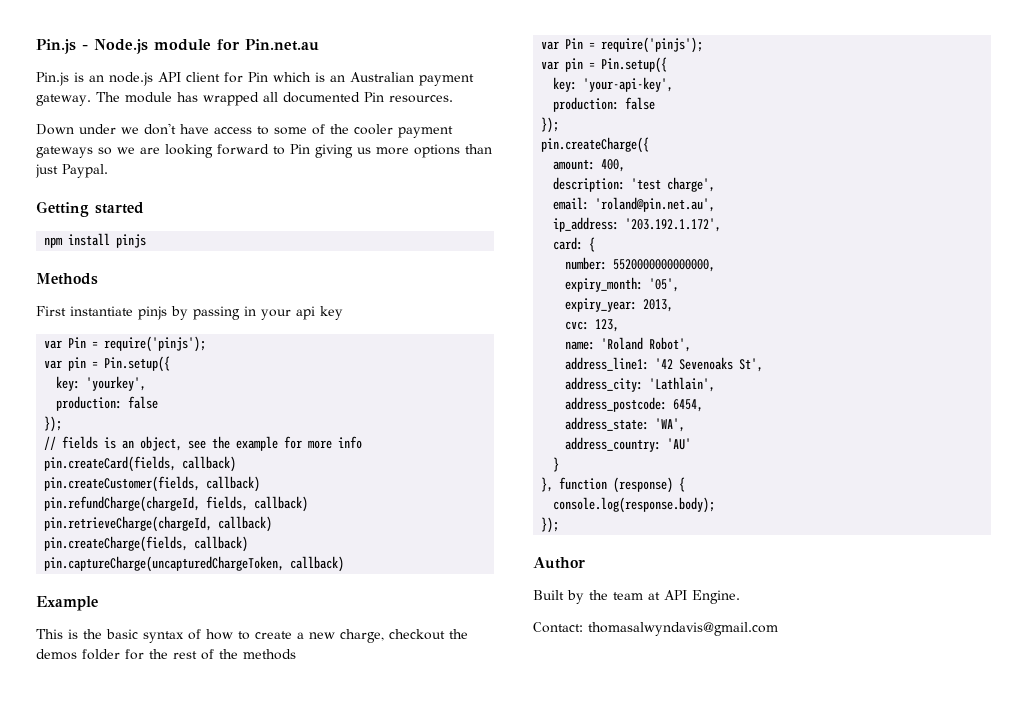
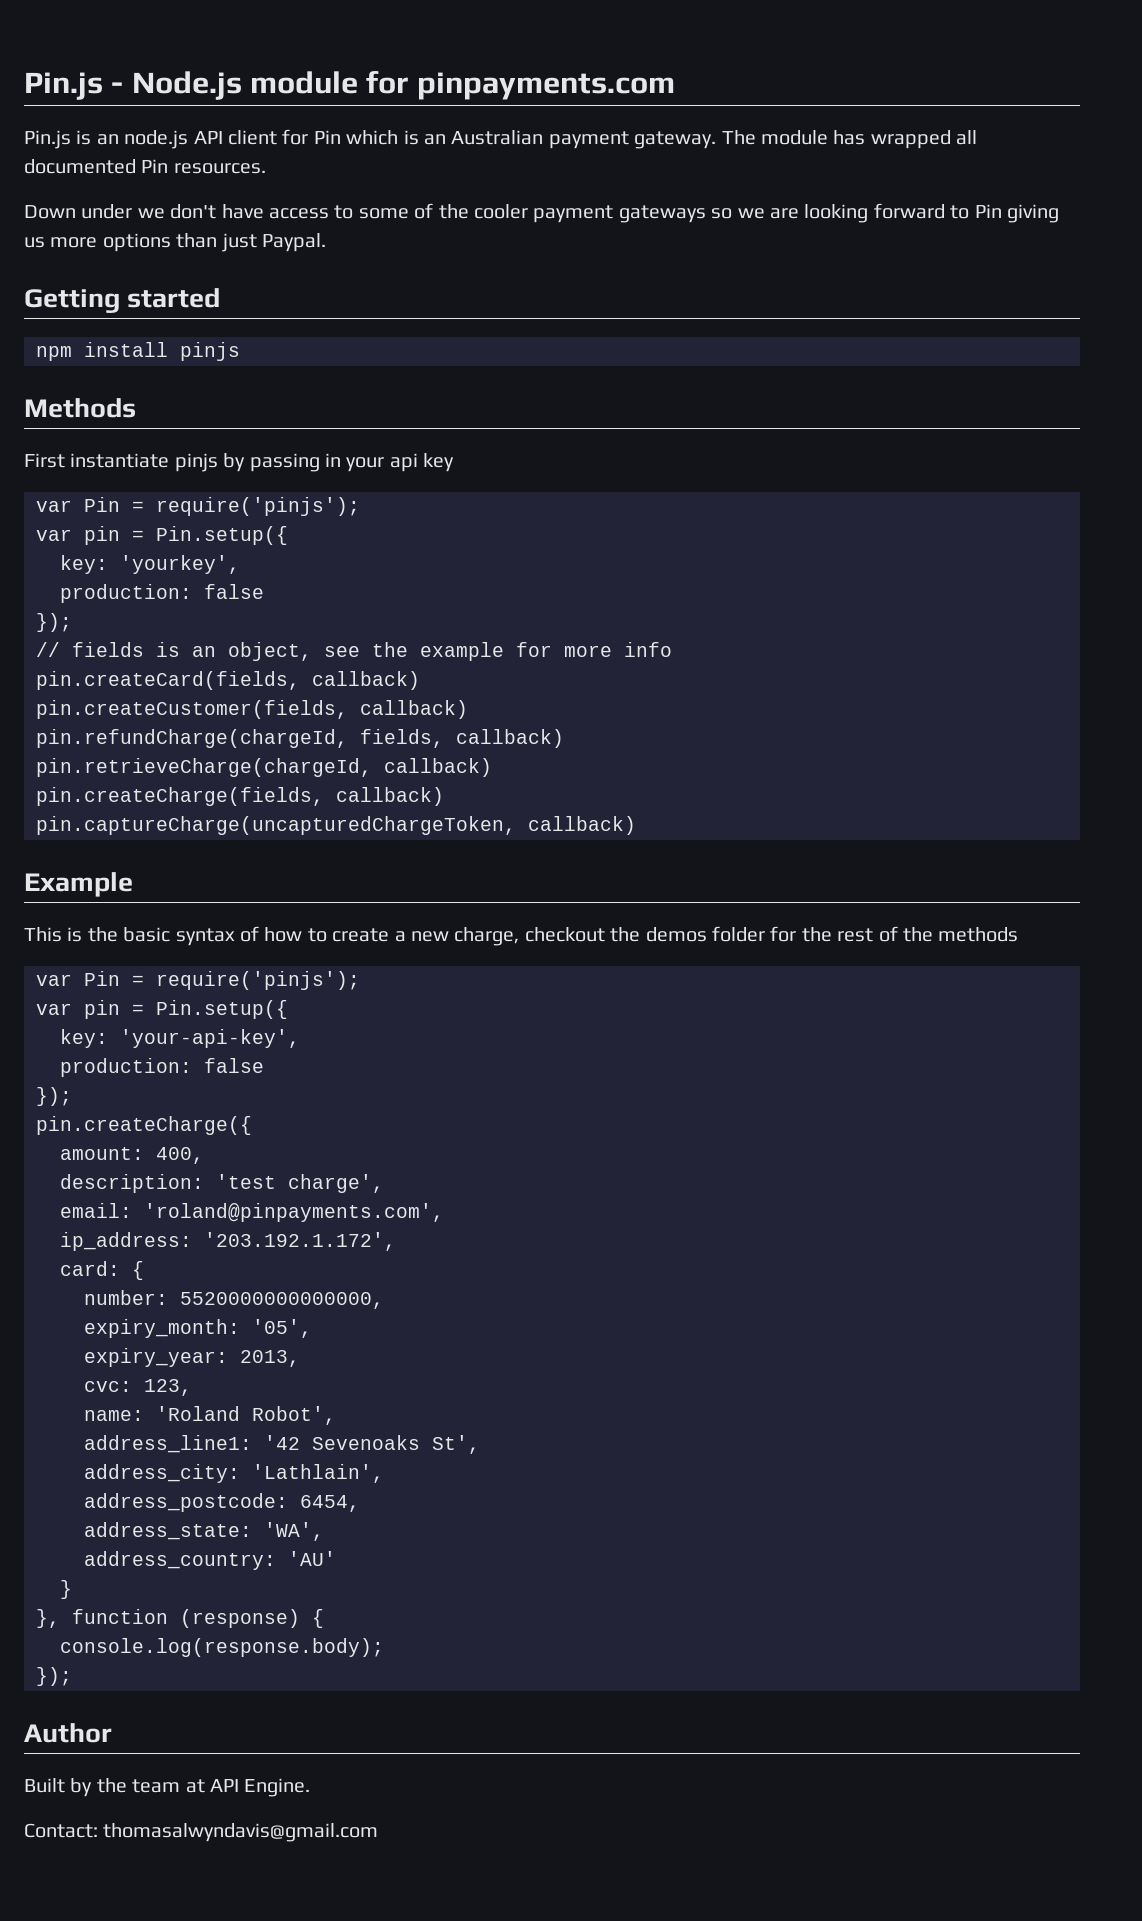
- Pin.js - Node.js module for Pin.net.au
+ Pin.js - Node.js module for pinpayments.com
- email: 'roland@pin.net.au',
+ email: 'roland@pinpayments.com',

